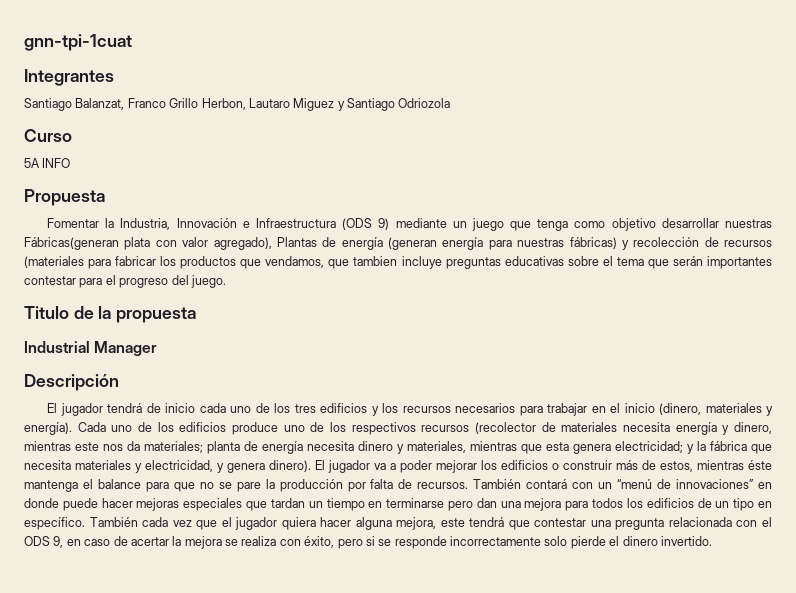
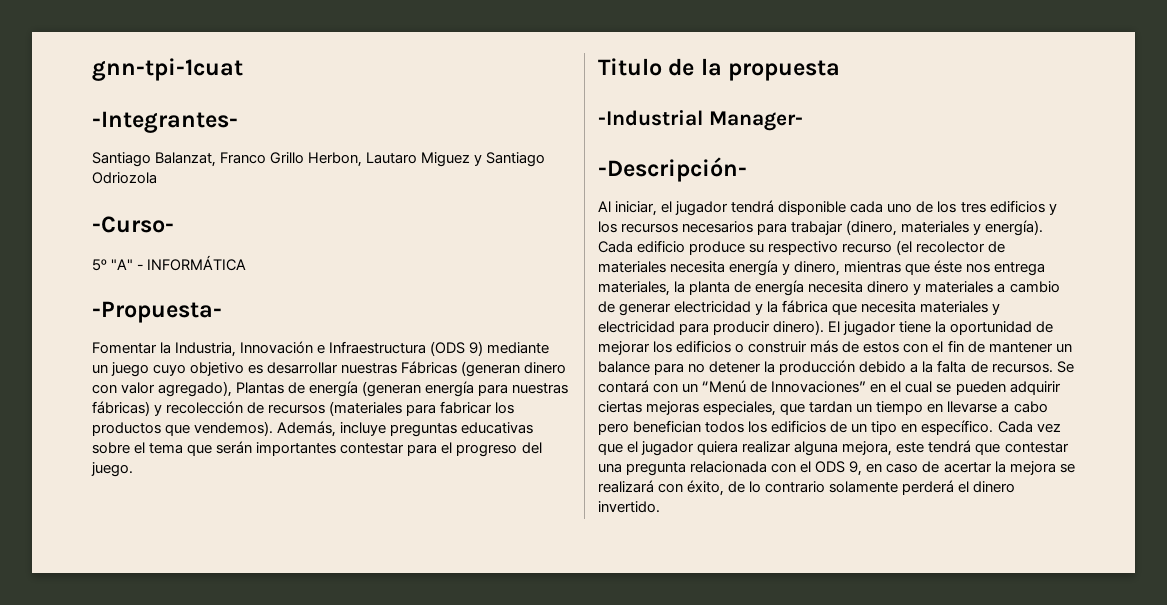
- Integrantes
+ -Integrantes-
- Curso
- 5A INFO
- Propuesta
+ -Curso-
+ 5º "A" - INFORMÁTICA
+ -Propuesta-
- Fomentar la Industria, Innovación e Infraestructura (ODS 9) mediante un juego que tenga como objetivo desarrollar nuestras Fábricas(generan plata con valor agregado), Plantas de energía (generan energía para nuestras fábricas) y recolección de recursos (materiales para fabricar los productos que vendamos, que tambien incluye preguntas educativas sobre el tema que serán importantes contestar para el progreso del juego.
+ Fomentar la Industria, Innovación e Infraestructura (ODS 9) mediante un juego cuyo objetivo es desarrollar nuestras Fábricas (generan dinero con valor agregado), Plantas de energía (generan energía para nuestras fábricas) y recolección de recursos (materiales para fabricar los productos que vendemos). Además, incluye preguntas educativas sobre el tema que serán importantes contestar para el progreso del juego.
- Industrial Manager
- Descripción
- El jugador tendrá de inicio cada uno de los tres edificios y los recursos necesarios para trabajar en el inicio (dinero, materiales y energía).
+ -Industrial Manager-
+ -Descripción-
+ Al iniciar, el jugador tendrá disponible cada uno de los tres edificios y los recursos necesarios para trabajar (dinero, materiales y energía).
- Cada uno de los edificios produce uno de los respectivos recursos (recolector de materiales necesita energía y dinero, mientras este nos da materiales; planta de energía necesita dinero y materiales, mientras que esta genera electricidad; y la fábrica que necesita materiales y electricidad, y genera dinero). El jugador va a poder mejorar los edificios o construir más de estos, mientras éste mantenga el balance para que no se pare la producción por falta de recursos.
+ Cada edificio produce su respectivo recurso (el recolector de materiales necesita energía y dinero, mientras que éste nos entrega materiales, la planta de energía necesita dinero y materiales a cambio de generar electricidad y la fábrica que necesita materiales y electricidad para producir dinero). El jugador tiene la oportunidad de mejorar los edificios o construir más de estos con el fin de mantener un balance para no detener la producción debido a la falta de recursos.
- También contará con un “menú de innovaciones” en donde puede hacer mejoras especiales que tardan un tiempo en terminarse pero dan una mejora para todos los edificios de un tipo en específico.
+ Se contará con un “Menú de Innovaciones” en el cual se pueden adquirir ciertas mejoras especiales, que tardan un tiempo en llevarse a cabo pero benefician todos los edificios de un tipo en específico.
- También cada vez que el jugador quiera hacer alguna mejora, este tendrá que contestar una pregunta relacionada con el ODS 9, en caso de acertar la mejora se realiza con éxito, pero si se responde incorrectamente solo pierde el dinero invertido.
+ Cada vez que el jugador quiera realizar alguna mejora, este tendrá que contestar una pregunta relacionada con el ODS 9, en caso de acertar la mejora se realizará con éxito, de lo contrario solamente perderá el dinero invertido.

